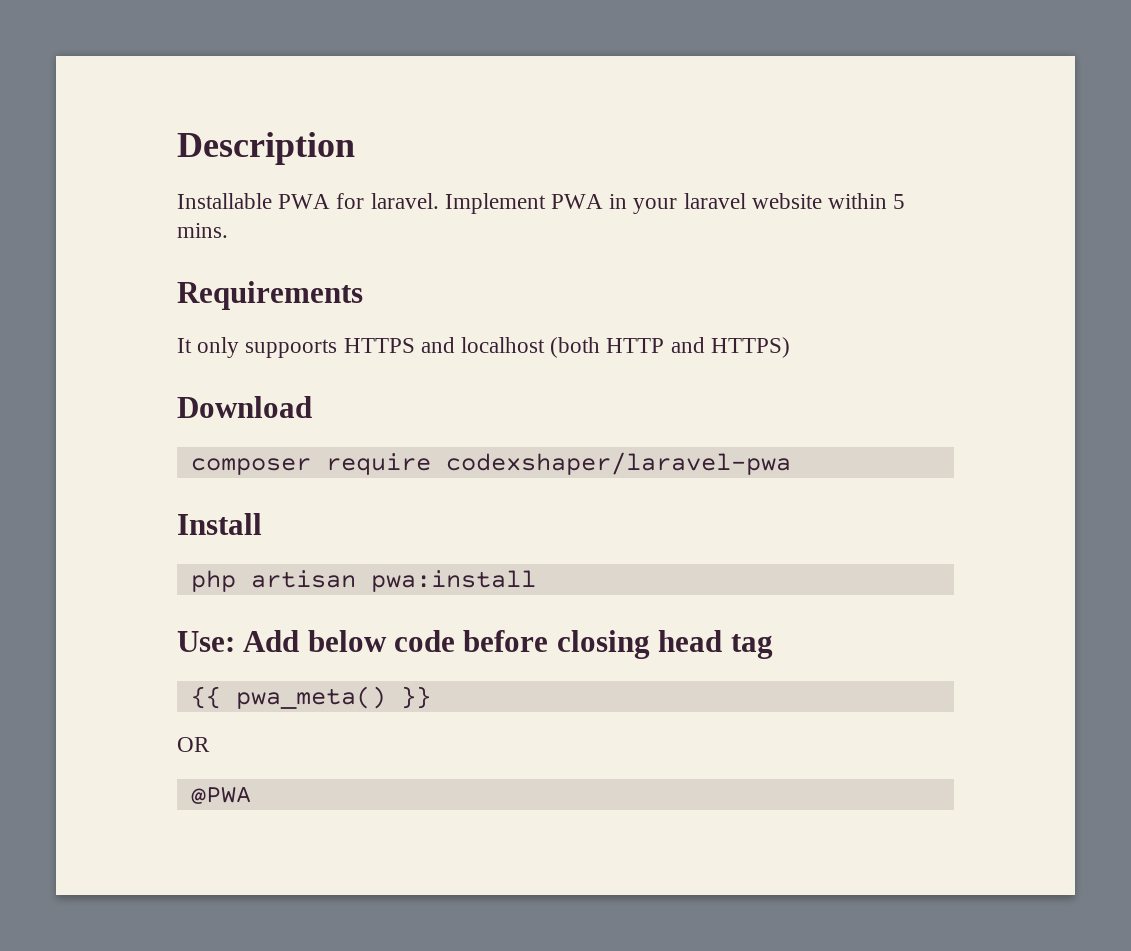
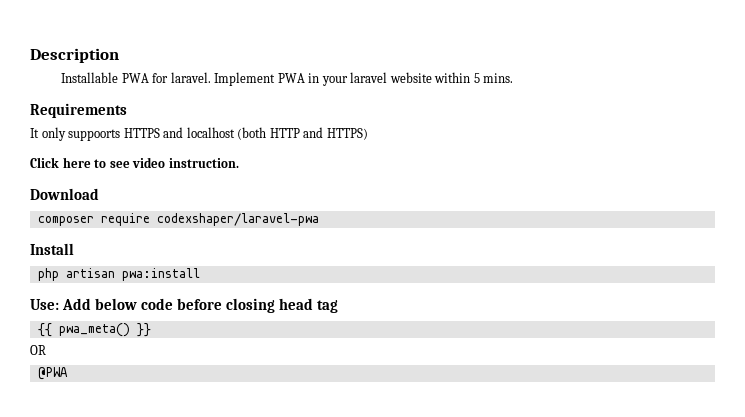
+ Click here to see video instruction.

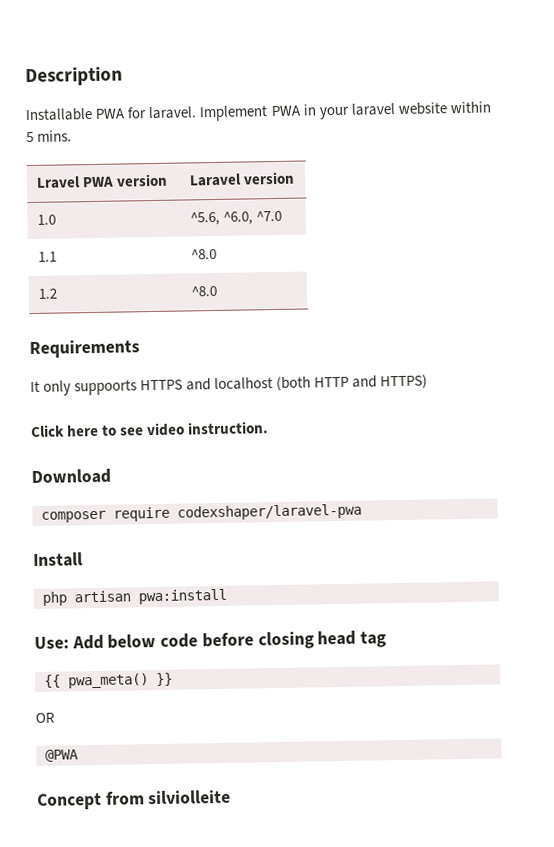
+ Lravel PWA version | Laravel version
+ 1.0 | ^5.6, ^6.0, ^7.0
+ 1.1 | ^8.0
+ 1.2 | ^8.0
+ Concept from silviolleite

